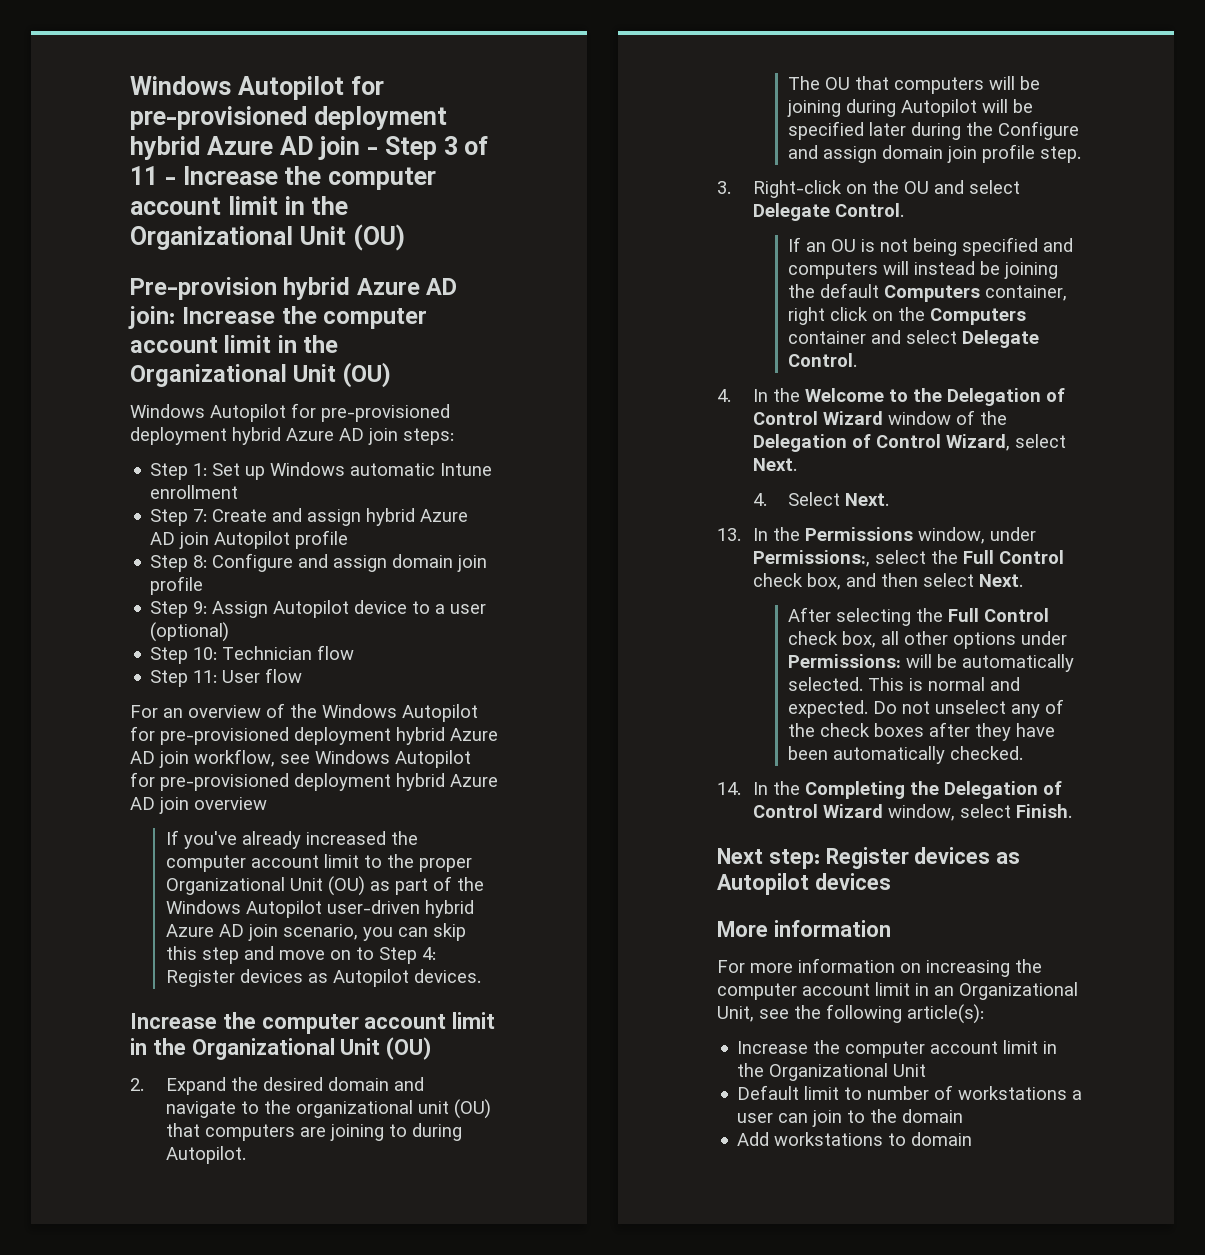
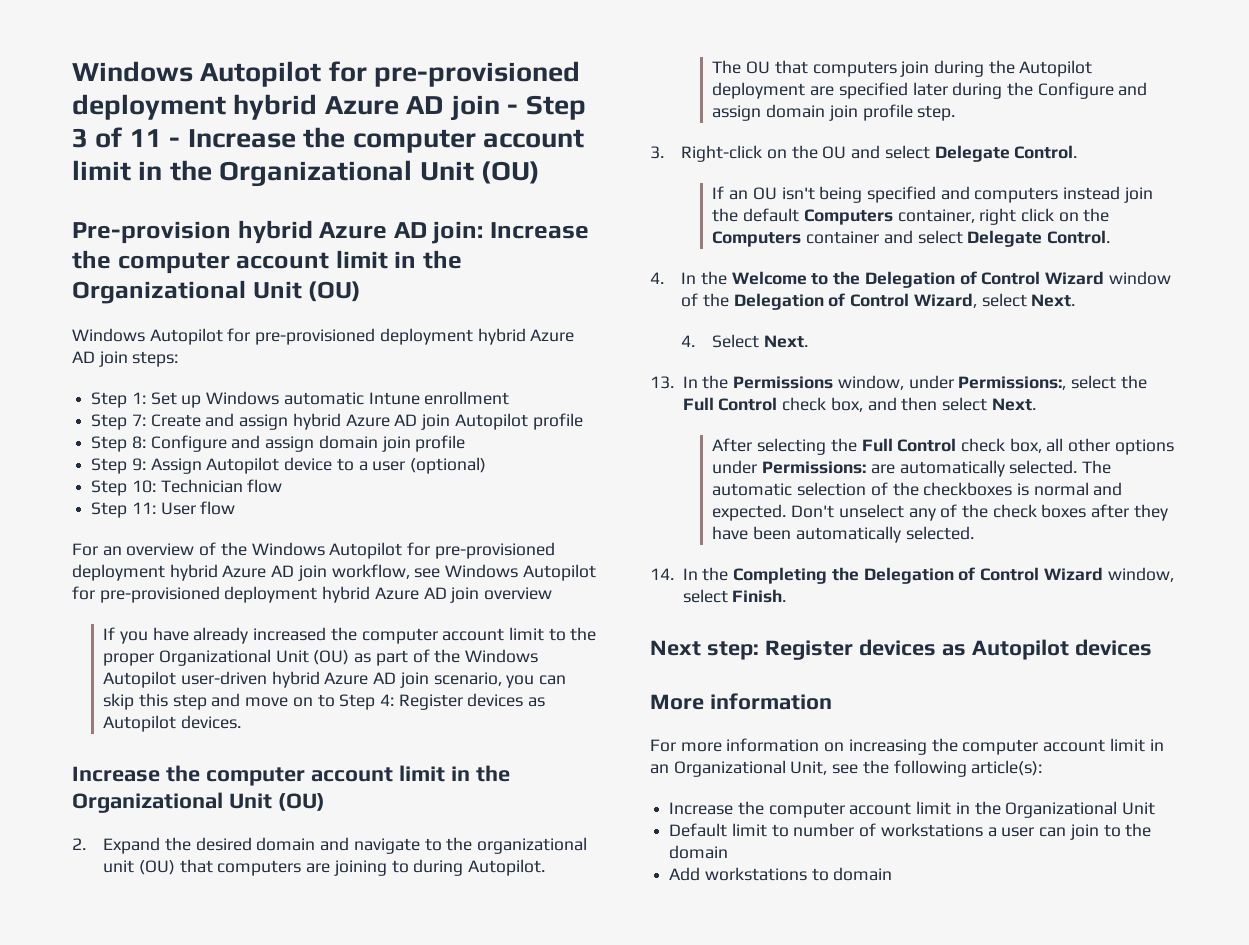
- If you've already increased the computer account limit to the proper Organizational Unit (OU) as part of the Windows Autopilot user-driven hybrid Azure AD join scenario, you can skip this step and move on to Step 4: Register devices as Autopilot devices.
+ If you have already increased the computer account limit to the proper Organizational Unit (OU) as part of the Windows Autopilot user-driven hybrid Azure AD join scenario, you can skip this step and move on to Step 4: Register devices as Autopilot devices.
- The OU that computers will be joining during Autopilot will be specified later during the Configure and assign domain join profile step.
+ The OU that computers join during the Autopilot deployment are specified later during the Configure and assign domain join profile step.
- If an OU is not being specified and computers will instead be joining the default Computers container, right click on the Computers container and select Delegate Control.
+ If an OU isn't being specified and computers instead join the default Computers container, right click on the Computers container and select Delegate Control.
- After selecting the Full Control check box, all other options under Permissions: will be automatically selected. This is normal and expected.
+ After selecting the Full Control check box, all other options under Permissions: are automatically selected. The automatic selection of the checkboxes is normal and expected.
- Do not unselect any of the check boxes after they have been automatically checked.
+ Don't unselect any of the check boxes after they have been automatically selected.

